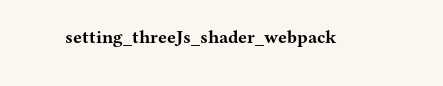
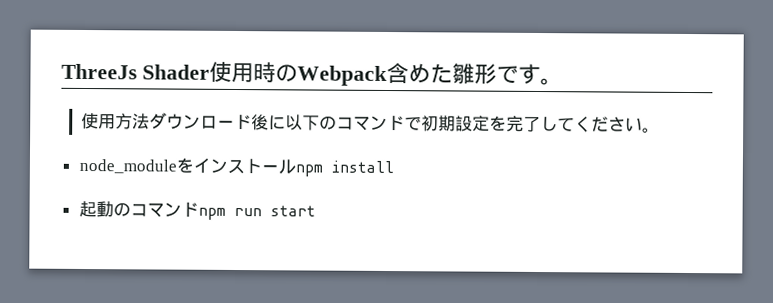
- setting_threeJs_shader_webpack
+ ThreeJs Shader使用時のWebpack含めた雛形です。
+ 使用方法ダウンロード後に以下のコマンドで初期設定を完了してください。
+ node_moduleをインストールnpm install
+ 起動のコマンドnpm run start

